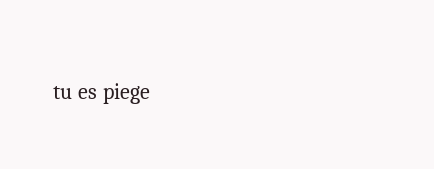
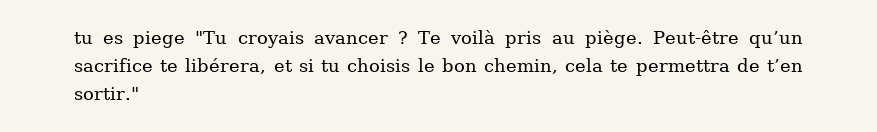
- tu es piege
+ tu es piege "Tu croyais avancer ? Te voilà pris au piège. Peut-être qu’un sacrifice te libérera, et si tu choisis le bon chemin, cela te permettra de t’en sortir."

